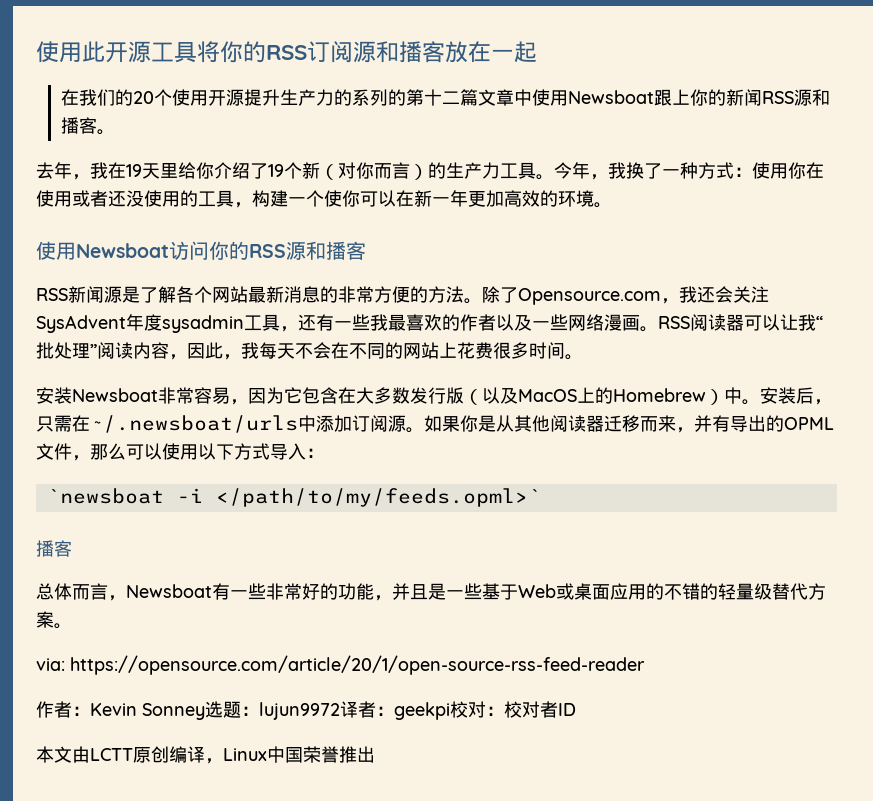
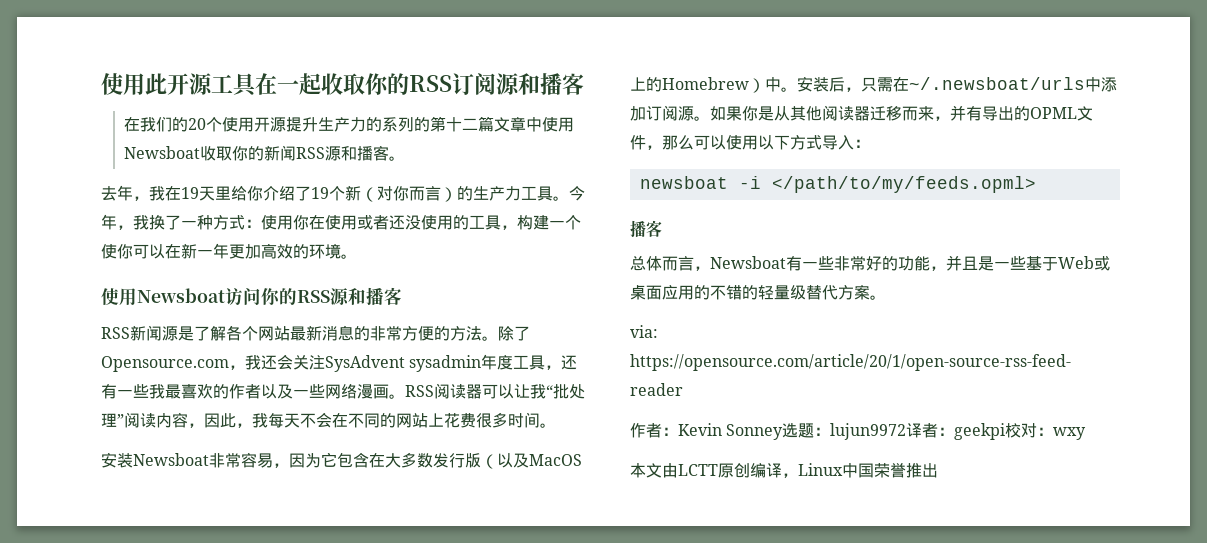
- 使用此开源工具将你的RSS订阅源和播客放在一起
+ 使用此开源工具在一起收取你的RSS订阅源和播客
- 在我们的20个使用开源提升生产力的系列的第十二篇文章中使用Newsboat跟上你的新闻RSS源和播客。
+ 在我们的20个使用开源提升生产力的系列的第十二篇文章中使用Newsboat收取你的新闻RSS源和播客。
- 除了Opensource.com，我还会关注SysAdvent年度sysadmin工具，还有一些我最喜欢的作者以及一些网络漫画。
+ 除了Opensource.com，我还会关注SysAdvent sysadmin年度工具，还有一些我最喜欢的作者以及一些网络漫画。
- `newsboat -i </path/to/my/feeds.opml>`
+ newsboat -i </path/to/my/feeds.opml>
- 作者：Kevin Sonney选题：lujun9972译者：geekpi校对：校对者ID
+ 作者：Kevin Sonney选题：lujun9972译者：geekpi校对：wxy

